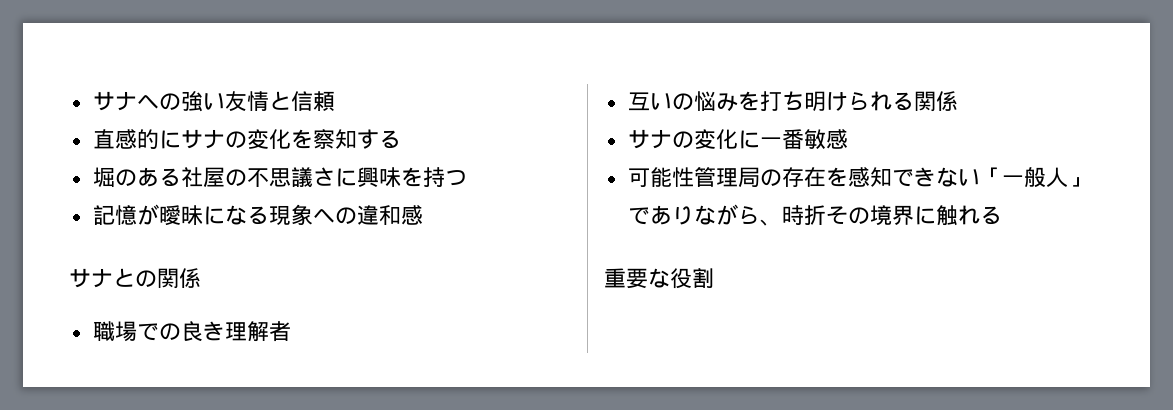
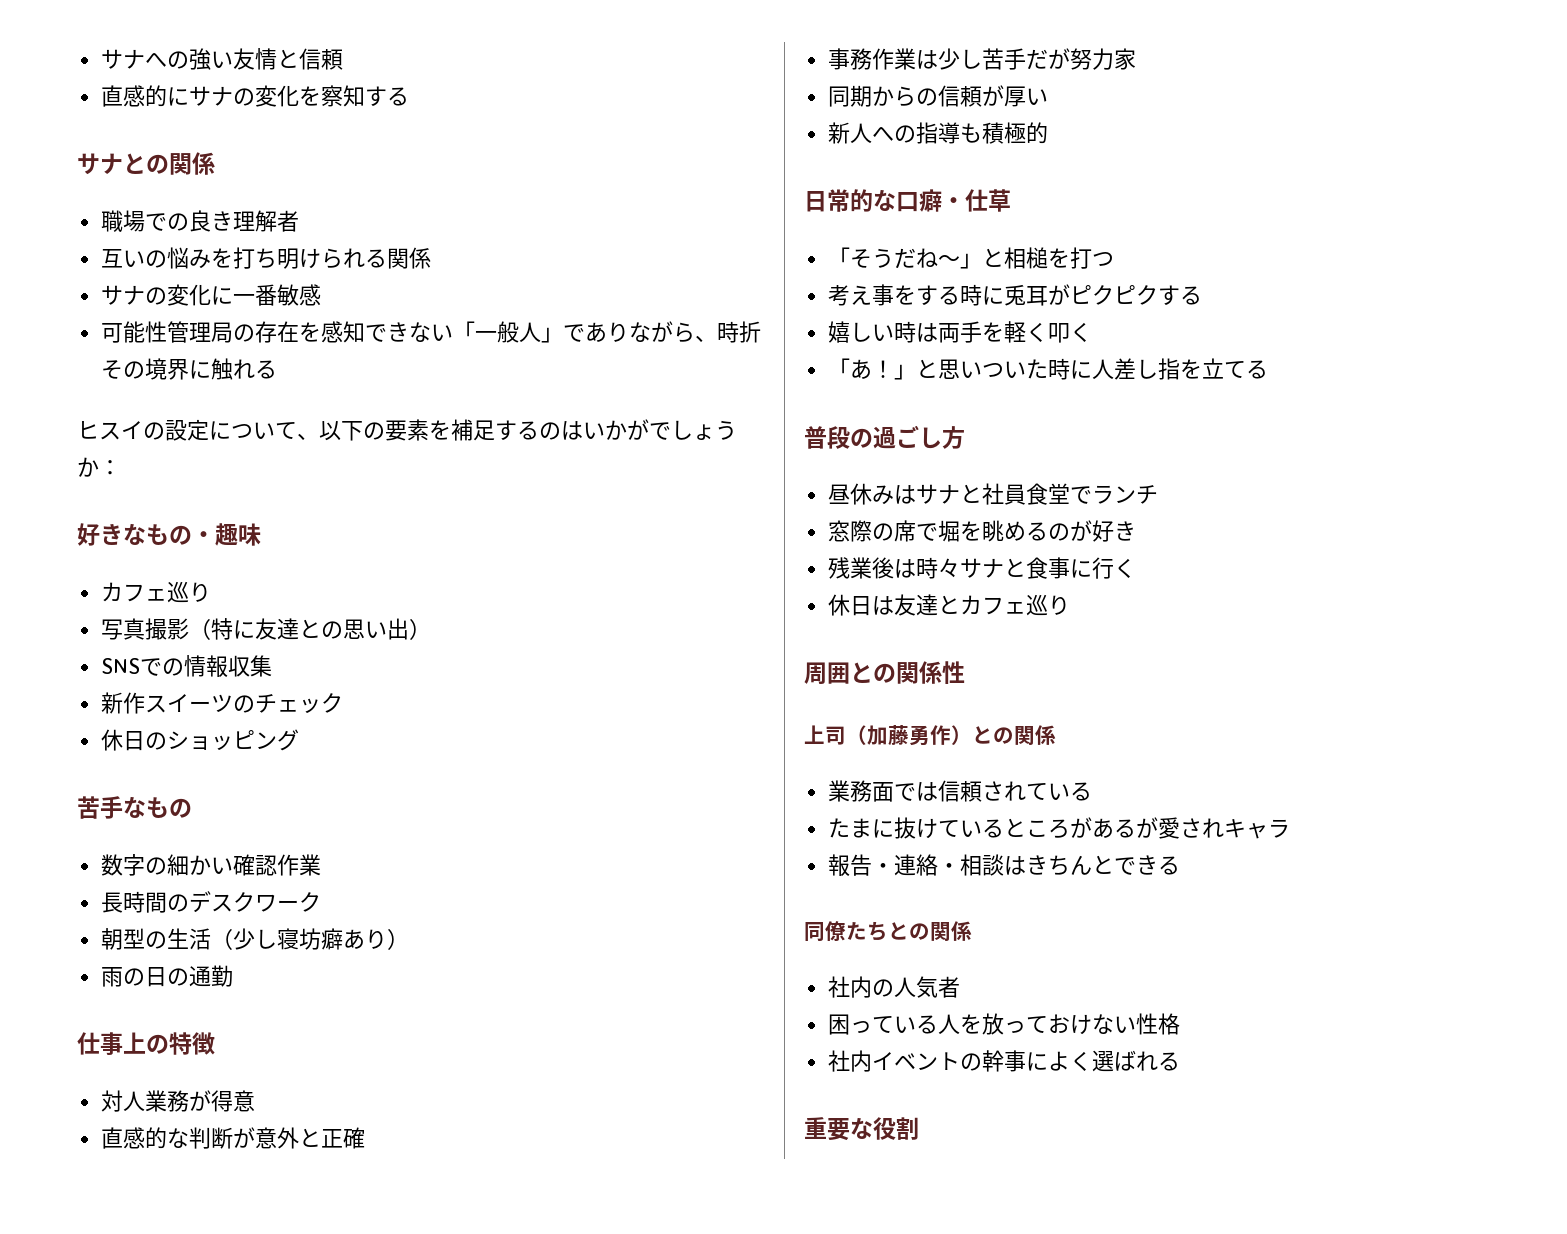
- 堀のある社屋の不思議さに興味を持つ
- 記憶が曖昧になる現象への違和感
+ ヒスイの設定について、以下の要素を補足するのはいかがでしょうか：
+ 好きなもの・趣味
+ カフェ巡り
+ 写真撮影（特に友達との思い出）
+ SNSでの情報収集
+ 新作スイーツのチェック
+ 休日のショッピング
+ 苦手なもの
+ 数字の細かい確認作業
+ 長時間のデスクワーク
+ 朝型の生活（少し寝坊癖あり）
+ 雨の日の通勤
+ 仕事上の特徴
+ 対人業務が得意
+ 直感的な判断が意外と正確
+ 事務作業は少し苦手だが努力家
+ 同期からの信頼が厚い
+ 新人への指導も積極的
+ 日常的な口癖・仕草
+ 「そうだね～」と相槌を打つ
+ 考え事をする時に兎耳がピクピクする
+ 嬉しい時は両手を軽く叩く
+ 「あ！」と思いついた時に人差し指を立てる
+ 普段の過ごし方
+ 昼休みはサナと社員食堂でランチ
+ 窓際の席で堀を眺めるのが好き
+ 残業後は時々サナと食事に行く
+ 休日は友達とカフェ巡り
+ 周囲との関係性
+ 上司（加藤勇作）との関係
+ 業務面では信頼されている
+ たまに抜けているところがあるが愛されキャラ
+ 報告・連絡・相談はきちんとできる
+ 同僚たちとの関係
+ 社内の人気者
+ 困っている人を放っておけない性格
+ 社内イベントの幹事によく選ばれる

